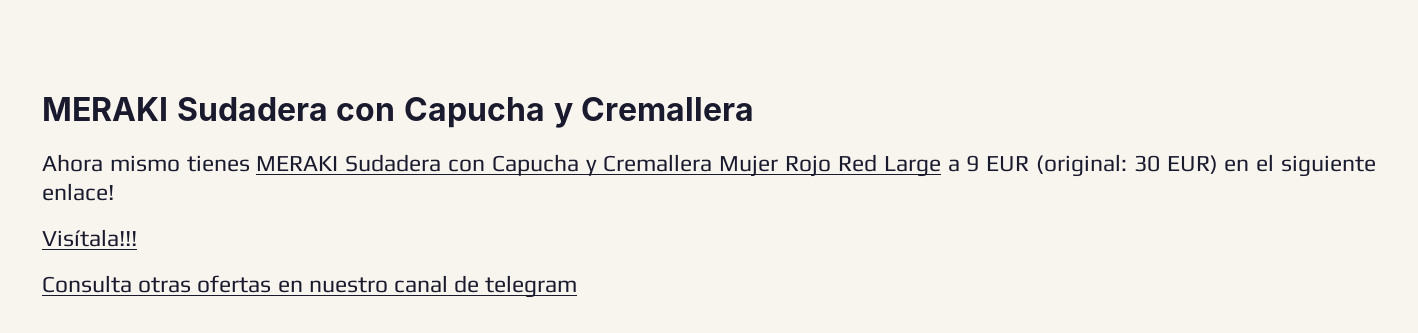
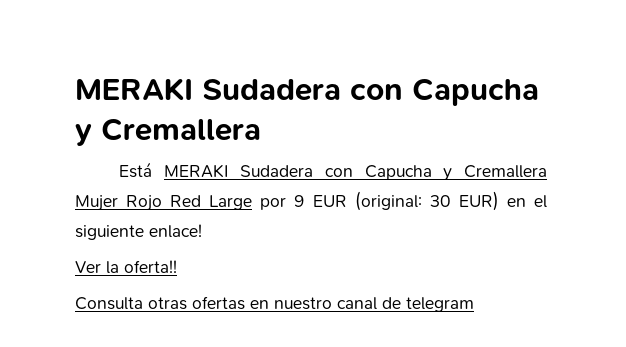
- Ahora mismo tienes MERAKI Sudadera con Capucha y Cremallera Mujer Rojo Red Large a 9 EUR (original: 30 EUR) en el siguiente enlace!
+ Está MERAKI Sudadera con Capucha y Cremallera Mujer Rojo Red Large por 9 EUR (original: 30 EUR) en el siguiente enlace!
- Visítala!!!
+ Ver la oferta!!

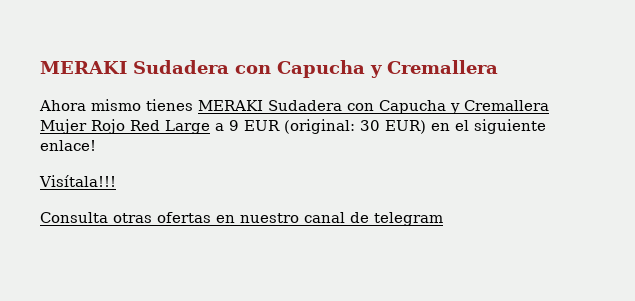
- Está MERAKI Sudadera con Capucha y Cremallera Mujer Rojo Red Large por 9 EUR (original: 30 EUR) en el siguiente enlace!
+ Ahora mismo tienes MERAKI Sudadera con Capucha y Cremallera Mujer Rojo Red Large a 9 EUR (original: 30 EUR) en el siguiente enlace!
- Ver la oferta!!
+ Visítala!!!

